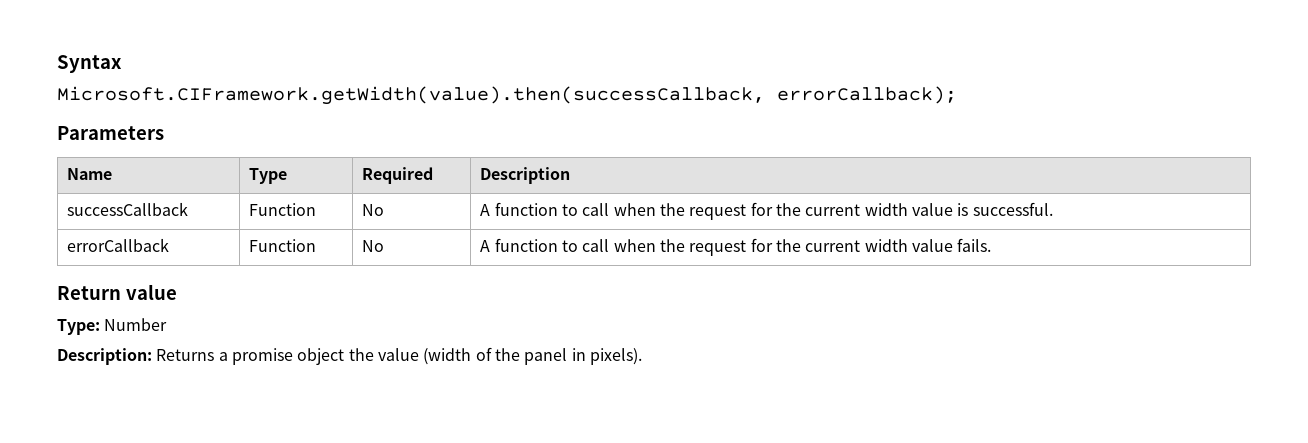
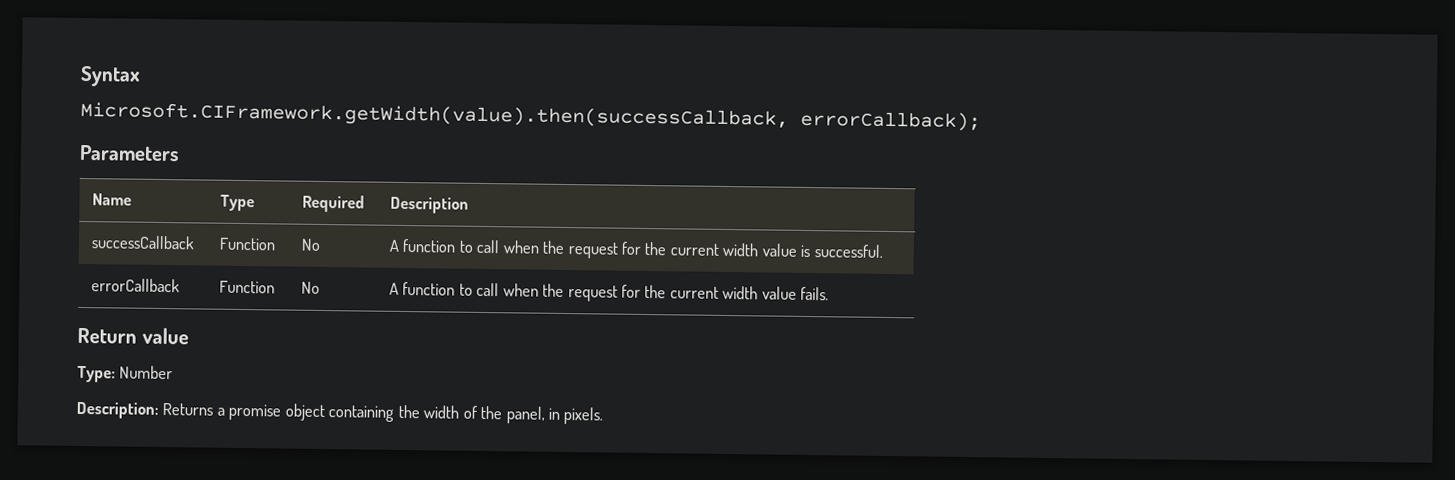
- Description: Returns a promise object the value (width of the panel in pixels).
+ Description: Returns a promise object containing the width of the panel, in pixels.

